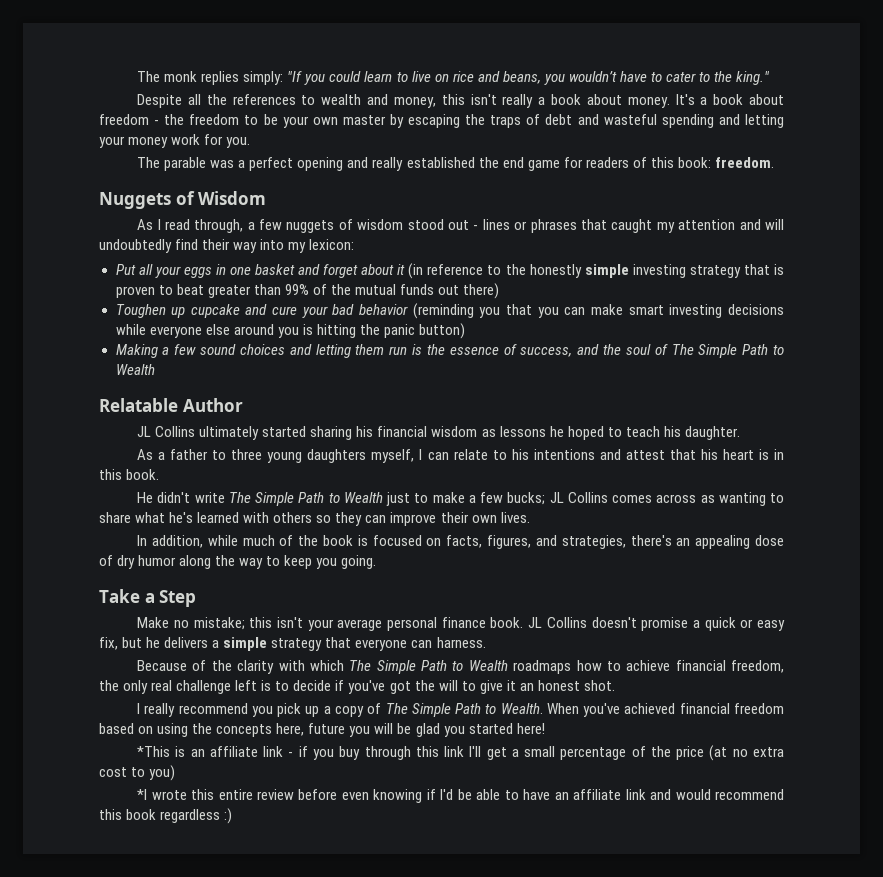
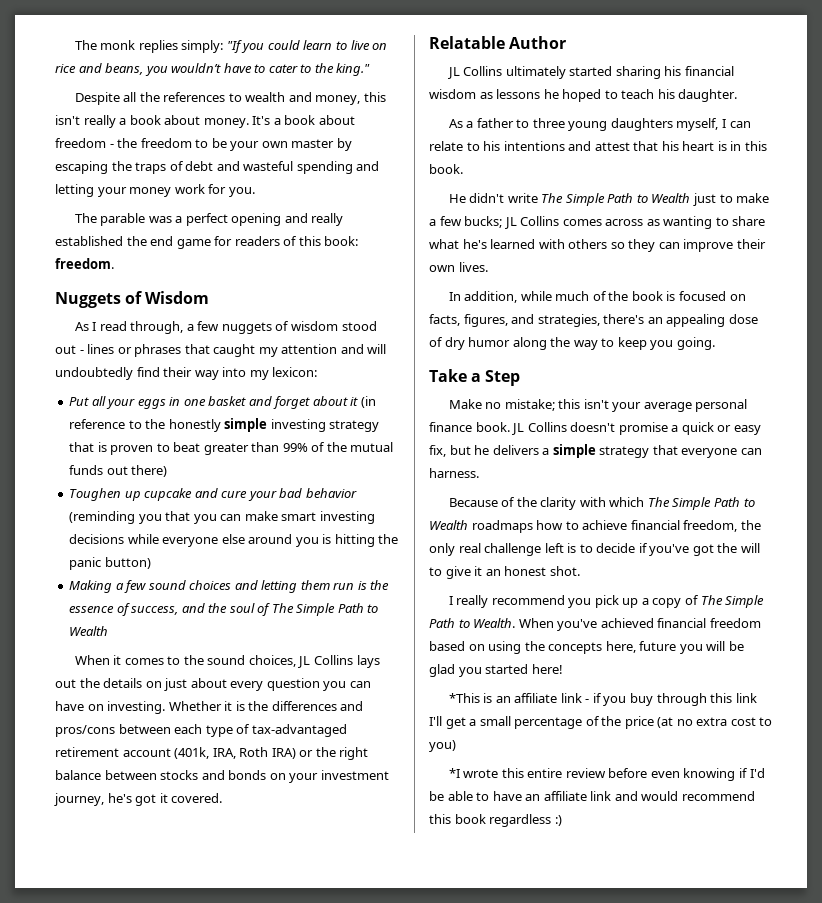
+ When it comes to the sound choices, JL Collins lays out the details on just about every question you can have on investing. Whether it is the differences and pros/cons between each type of tax-advantaged retirement account (401k, IRA, Roth IRA) or the right balance between stocks and bonds on your investment journey, he's got it covered.

